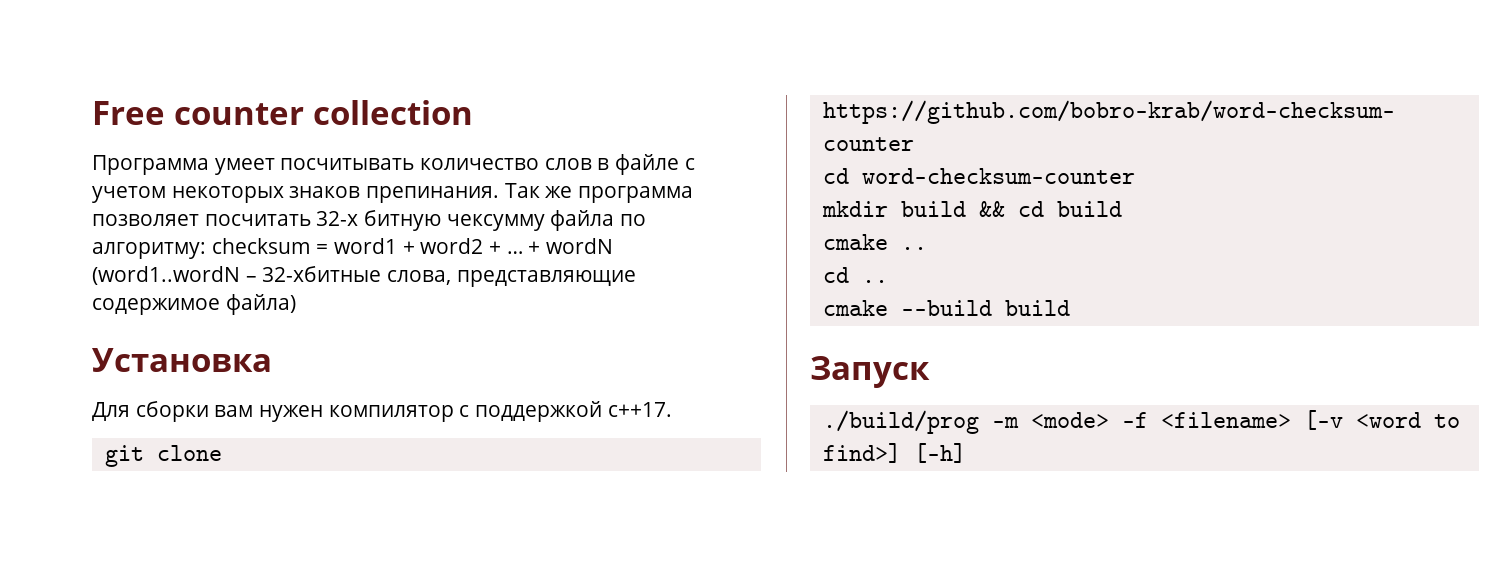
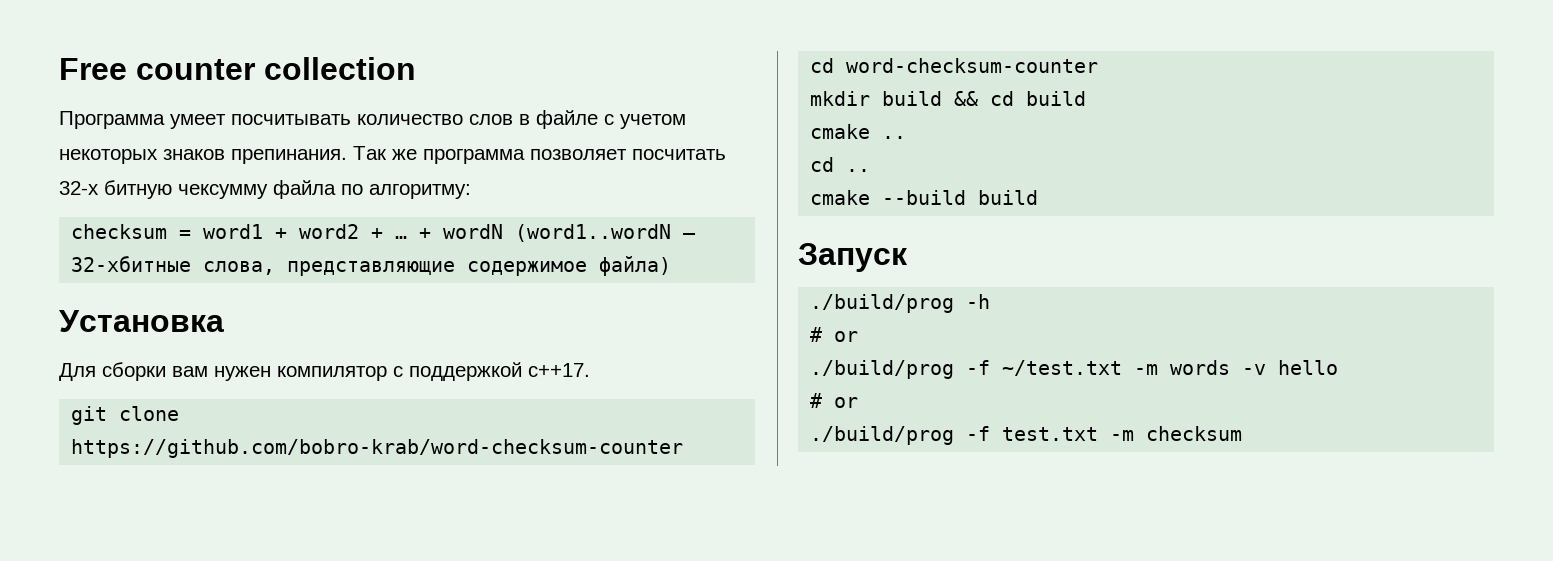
- Так же программа позволяет посчитать 32-х битную чексумму файла по алгоритму: checksum = word1 + word2 + …
+ Так же программа позволяет посчитать 32-х битную чексумму файла по алгоритму:
+ checksum = word1 + word2 + …
- ./build/prog -m <mode> -f <filename> [-v <word to find>] [-h]
+ ./build/prog -h
+ # or
+ ./build/prog -f ~/test.txt -m words -v hello
+ # or
+ ./build/prog -f test.txt -m checksum

